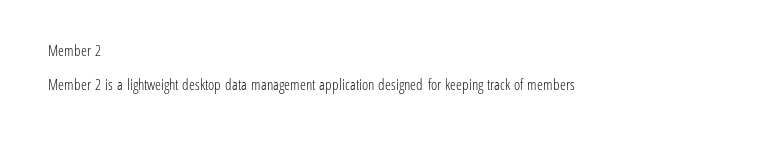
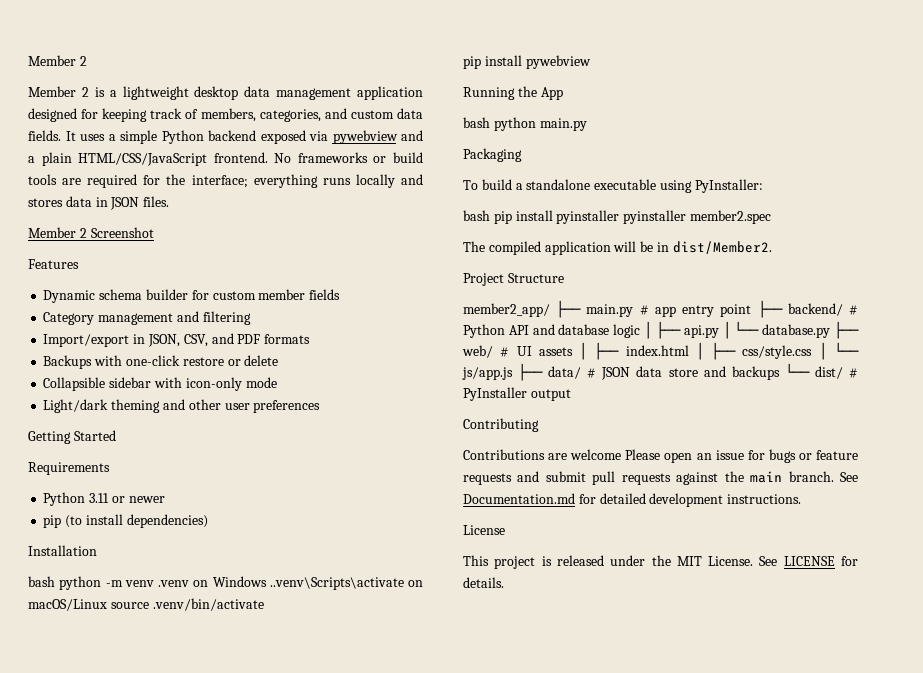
- Member 2 is a lightweight desktop data management application designed for keeping track of members
+ Member 2 is a lightweight desktop data management application designed for keeping track of members, categories, and custom data fields. It uses a simple Python backend exposed via pywebview and a plain HTML/CSS/JavaScript frontend. No frameworks or build tools are required for the interface; everything runs locally and stores data in JSON files.
+ Member 2 Screenshot
+ Features
+ Dynamic schema builder for custom member fields
+ Category management and filtering
+ Import/export in JSON, CSV, and PDF formats
+ Backups with one-click restore or delete
+ Collapsible sidebar with icon-only mode
+ Light/dark theming and other user preferences
+ Getting Started
+ Requirements
+ Python 3.11 or newer
+ pip (to install dependencies)
+ Installation
+ bash python -m venv .venv on Windows ..venv\Scripts\activate on macOS/Linux source .venv/bin/activate
+ pip install pywebview
+ Running the App
+ bash python main.py
+ Packaging
+ To build a standalone executable using PyInstaller:
+ bash pip install pyinstaller pyinstaller member2.spec
+ The compiled application will be in dist/Member2.
+ Project Structure
+ member2_app/ ├── main.py # app entry point ├── backend/ # Python API and database logic │ ├── api.py │ └── database.py ├── web/ # UI assets │ ├── index.html │ ├── css/style.css │ └── js/app.js ├── data/ # JSON data store and backups └── dist/ # PyInstaller output
+ Contributing
+ Contributions are welcome Please open an issue for bugs or feature requests and submit pull requests against the main branch. See Documentation.md for detailed development instructions.
+ License
+ This project is released under the MIT License. See LICENSE for details.

